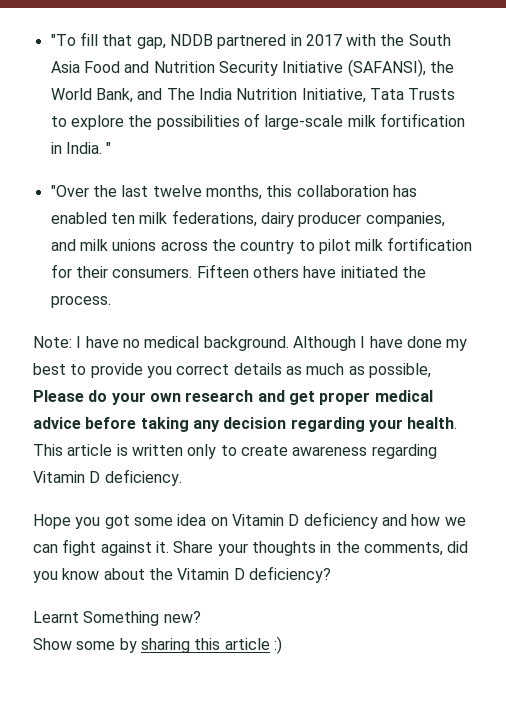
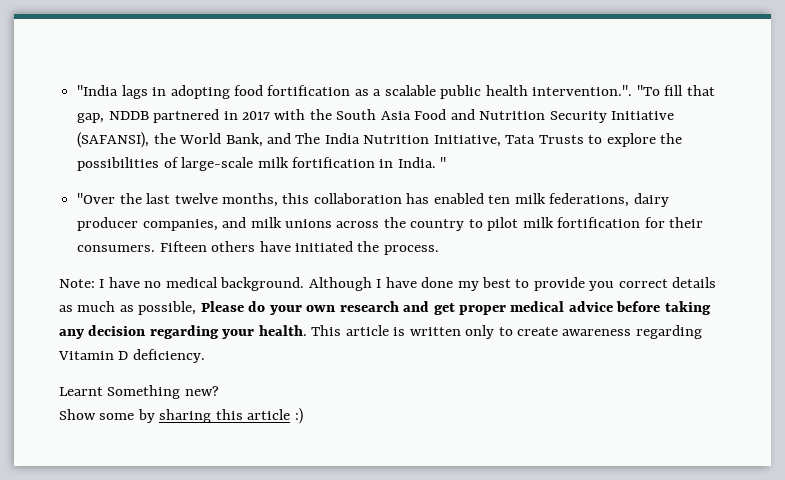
- "To fill that gap, NDDB partnered in 2017 with the South Asia Food and Nutrition Security Initiative (SAFANSI), the World Bank, and The India Nutrition Initiative, Tata Trusts to explore the possibilities of large-scale milk fortification in India.
+ "India lags in adopting food fortification as a scalable public health intervention.". "To fill that gap, NDDB partnered in 2017 with the South Asia Food and Nutrition Security Initiative (SAFANSI), the World Bank, and The India Nutrition Initiative, Tata Trusts to explore the possibilities of large-scale milk fortification in India.
- Hope you got some idea on Vitamin D deficiency and how we can fight against it. Share your thoughts in the comments, did you know about the Vitamin D deficiency?

